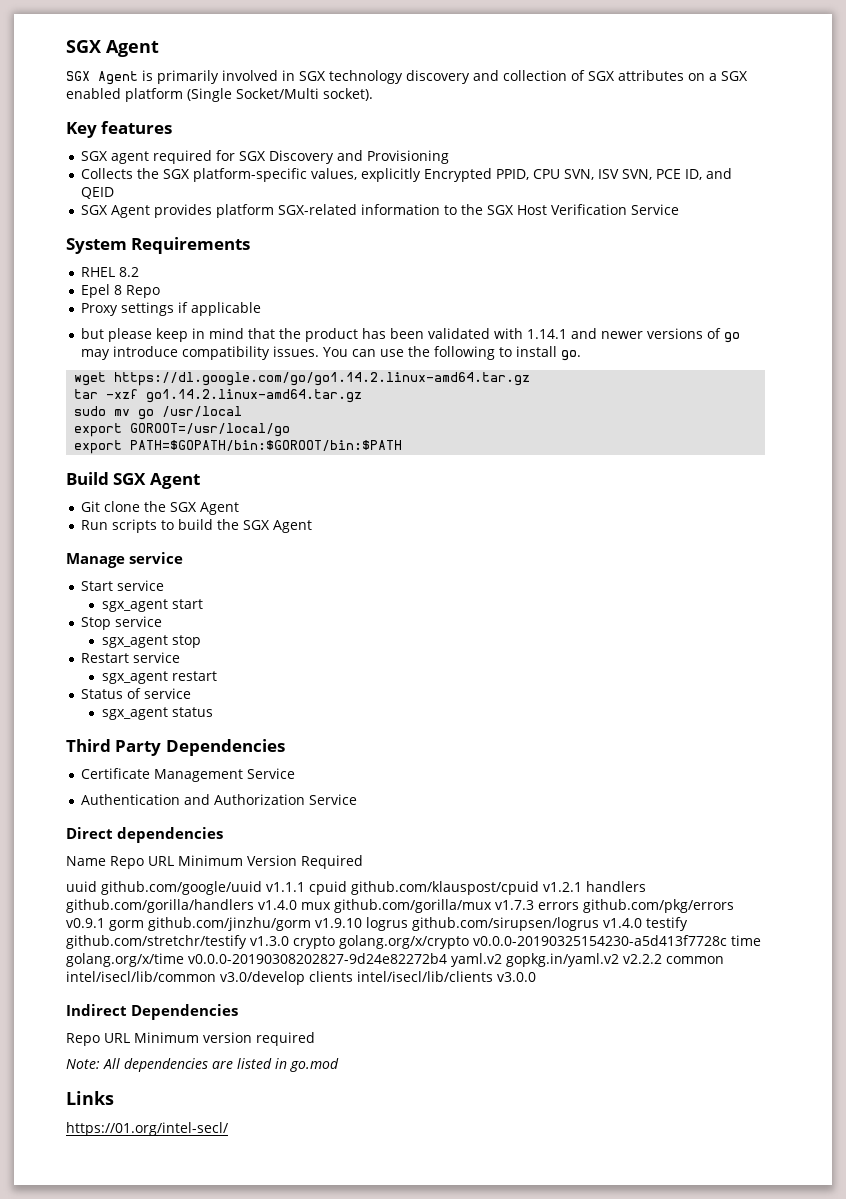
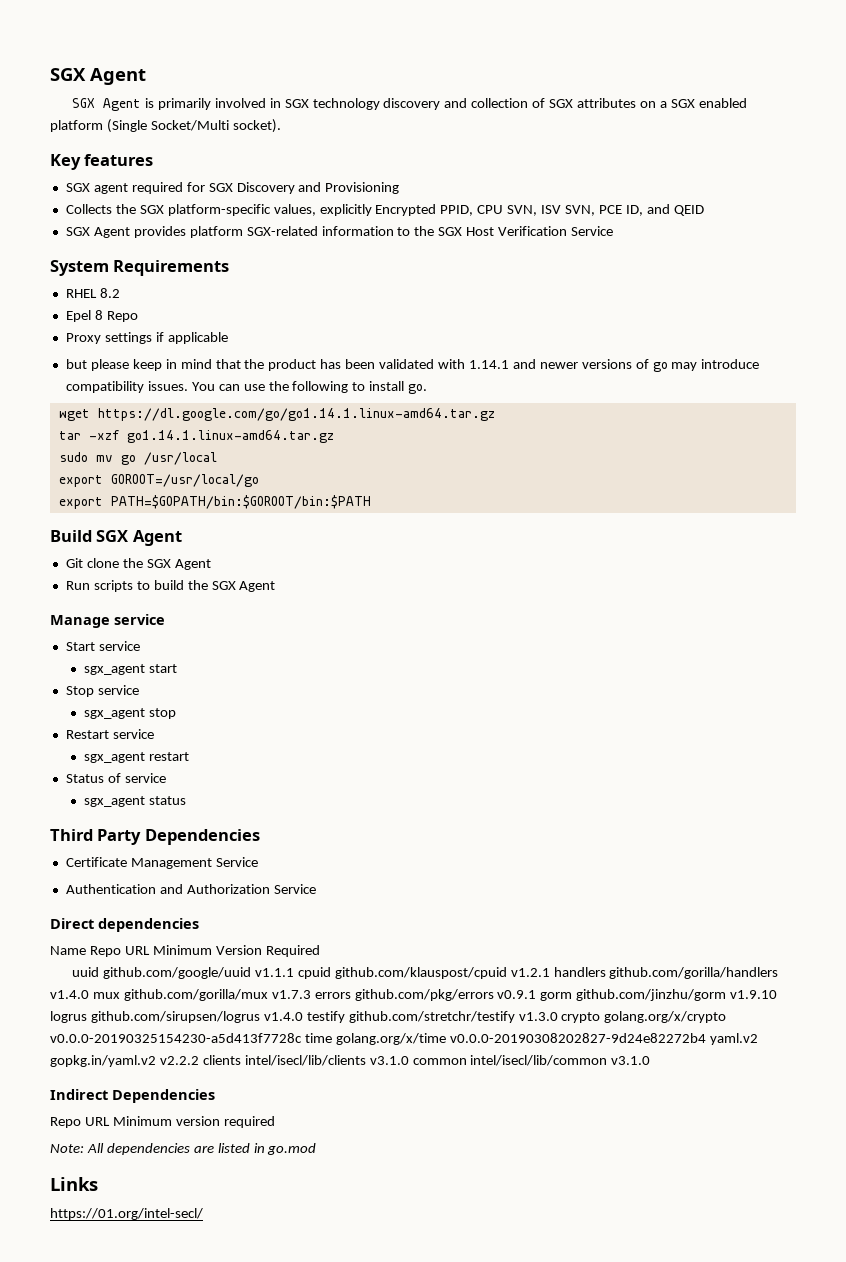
- wget https://dl.google.com/go/go1.14.2.linux-amd64.tar.gz
+ wget https://dl.google.com/go/go1.14.1.linux-amd64.tar.gz
- tar -xzf go1.14.2.linux-amd64.tar.gz
+ tar -xzf go1.14.1.linux-amd64.tar.gz
- uuid github.com/google/uuid v1.1.1 cpuid github.com/klauspost/cpuid v1.2.1 handlers github.com/gorilla/handlers v1.4.0 mux github.com/gorilla/mux v1.7.3 errors github.com/pkg/errors v0.9.1 gorm github.com/jinzhu/gorm v1.9.10 logrus github.com/sirupsen/logrus v1.4.0 testify github.com/stretchr/testify v1.3.0 crypto golang.org/x/crypto v0.0.0-20190325154230-a5d413f7728c time golang.org/x/time v0.0.0-20190308202827-9d24e82272b4 yaml.v2 gopkg.in/yaml.v2 v2.2.2 common intel/isecl/lib/common v3.0/develop clients intel/isecl/lib/clients v3.0.0
+ uuid github.com/google/uuid v1.1.1 cpuid github.com/klauspost/cpuid v1.2.1 handlers github.com/gorilla/handlers v1.4.0 mux github.com/gorilla/mux v1.7.3 errors github.com/pkg/errors v0.9.1 gorm github.com/jinzhu/gorm v1.9.10 logrus github.com/sirupsen/logrus v1.4.0 testify github.com/stretchr/testify v1.3.0 crypto golang.org/x/crypto v0.0.0-20190325154230-a5d413f7728c time golang.org/x/time v0.0.0-20190308202827-9d24e82272b4 yaml.v2 gopkg.in/yaml.v2 v2.2.2 clients intel/isecl/lib/clients v3.1.0 common intel/isecl/lib/common v3.1.0

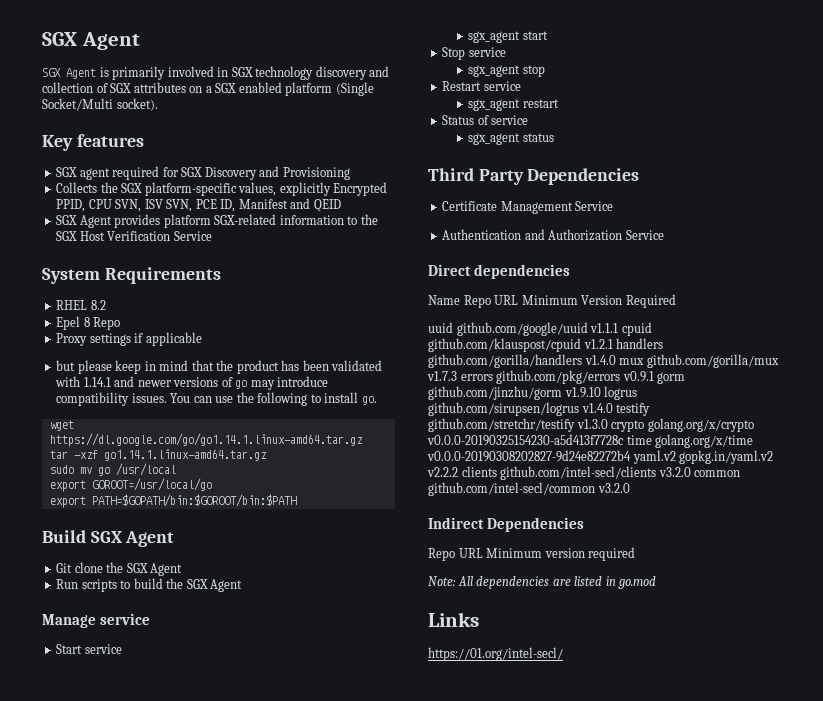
- Collects the SGX platform-specific values, explicitly Encrypted PPID, CPU SVN, ISV SVN, PCE ID, and QEID
+ Collects the SGX platform-specific values, explicitly Encrypted PPID, CPU SVN, ISV SVN, PCE ID, Manifest and QEID
- uuid github.com/google/uuid v1.1.1 cpuid github.com/klauspost/cpuid v1.2.1 handlers github.com/gorilla/handlers v1.4.0 mux github.com/gorilla/mux v1.7.3 errors github.com/pkg/errors v0.9.1 gorm github.com/jinzhu/gorm v1.9.10 logrus github.com/sirupsen/logrus v1.4.0 testify github.com/stretchr/testify v1.3.0 crypto golang.org/x/crypto v0.0.0-20190325154230-a5d413f7728c time golang.org/x/time v0.0.0-20190308202827-9d24e82272b4 yaml.v2 gopkg.in/yaml.v2 v2.2.2 clients intel/isecl/lib/clients v3.1.0 common intel/isecl/lib/common v3.1.0
+ uuid github.com/google/uuid v1.1.1 cpuid github.com/klauspost/cpuid v1.2.1 handlers github.com/gorilla/handlers v1.4.0 mux github.com/gorilla/mux v1.7.3 errors github.com/pkg/errors v0.9.1 gorm github.com/jinzhu/gorm v1.9.10 logrus github.com/sirupsen/logrus v1.4.0 testify github.com/stretchr/testify v1.3.0 crypto golang.org/x/crypto v0.0.0-20190325154230-a5d413f7728c time golang.org/x/time v0.0.0-20190308202827-9d24e82272b4 yaml.v2 gopkg.in/yaml.v2 v2.2.2 clients github.com/intel-secl/clients v3.2.0 common github.com/intel-secl/common v3.2.0

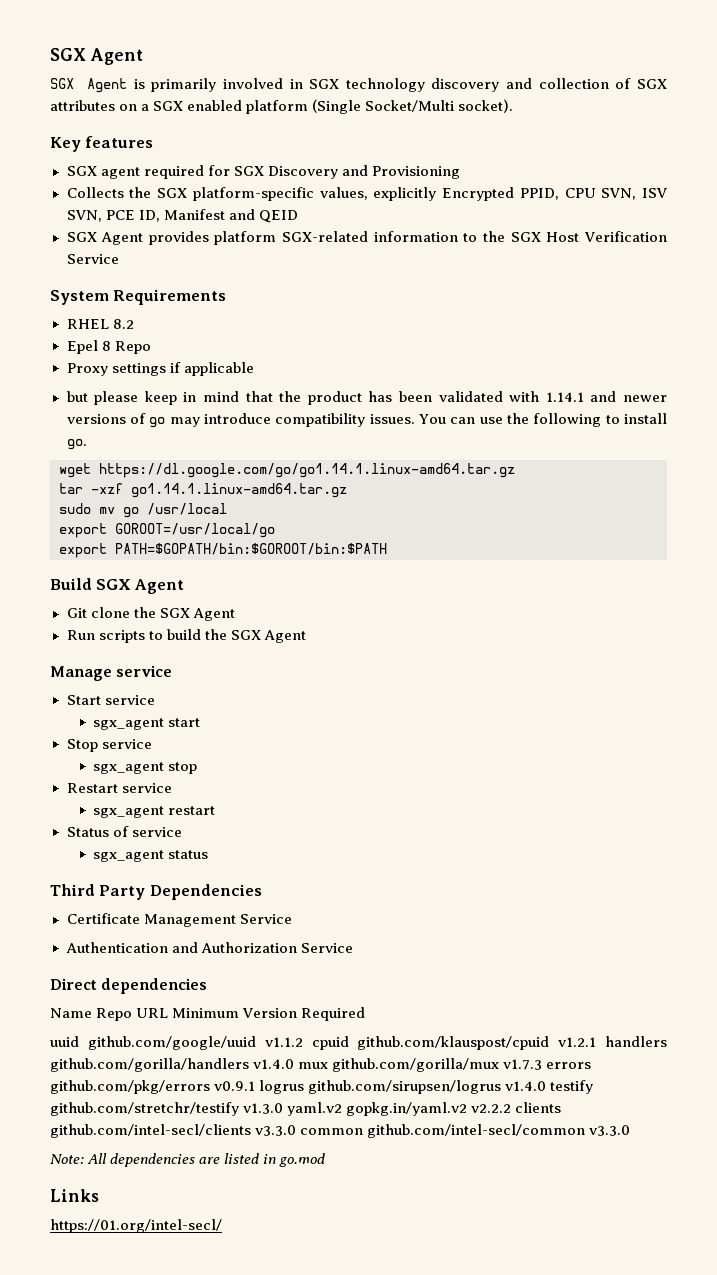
- uuid github.com/google/uuid v1.1.1 cpuid github.com/klauspost/cpuid v1.2.1 handlers github.com/gorilla/handlers v1.4.0 mux github.com/gorilla/mux v1.7.3 errors github.com/pkg/errors v0.9.1 gorm github.com/jinzhu/gorm v1.9.10 logrus github.com/sirupsen/logrus v1.4.0 testify github.com/stretchr/testify v1.3.0 crypto golang.org/x/crypto v0.0.0-20190325154230-a5d413f7728c time golang.org/x/time v0.0.0-20190308202827-9d24e82272b4 yaml.v2 gopkg.in/yaml.v2 v2.2.2 clients github.com/intel-secl/clients v3.2.0 common github.com/intel-secl/common v3.2.0
- Indirect Dependencies
- Repo URL Minimum version required
+ uuid github.com/google/uuid v1.1.2 cpuid github.com/klauspost/cpuid v1.2.1 handlers github.com/gorilla/handlers v1.4.0 mux github.com/gorilla/mux v1.7.3 errors github.com/pkg/errors v0.9.1 logrus github.com/sirupsen/logrus v1.4.0 testify github.com/stretchr/testify v1.3.0 yaml.v2 gopkg.in/yaml.v2 v2.2.2 clients github.com/intel-secl/clients v3.3.0 common github.com/intel-secl/common v3.3.0

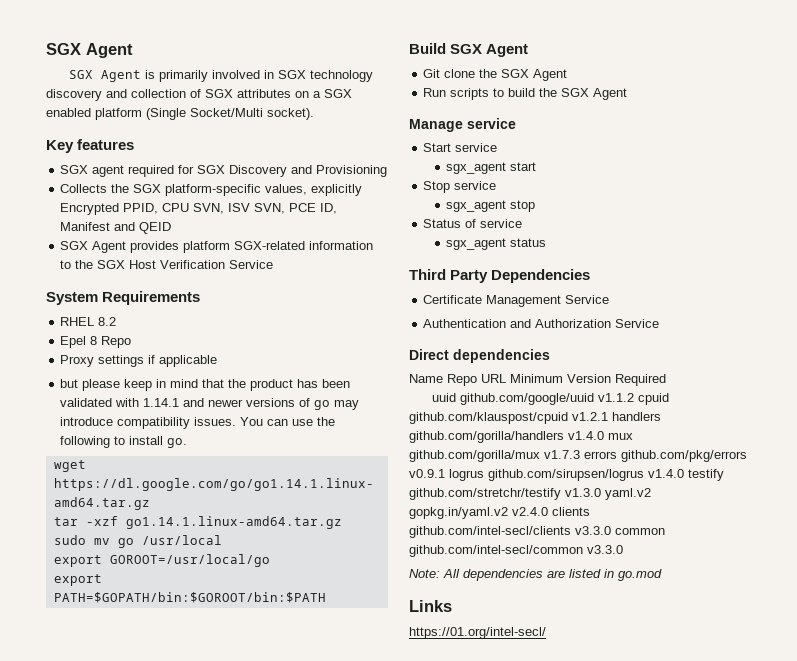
- Restart service
- sgx_agent restart
- uuid github.com/google/uuid v1.1.2 cpuid github.com/klauspost/cpuid v1.2.1 handlers github.com/gorilla/handlers v1.4.0 mux github.com/gorilla/mux v1.7.3 errors github.com/pkg/errors v0.9.1 logrus github.com/sirupsen/logrus v1.4.0 testify github.com/stretchr/testify v1.3.0 yaml.v2 gopkg.in/yaml.v2 v2.2.2 clients github.com/intel-secl/clients v3.3.0 common github.com/intel-secl/common v3.3.0
+ uuid github.com/google/uuid v1.1.2 cpuid github.com/klauspost/cpuid v1.2.1 handlers github.com/gorilla/handlers v1.4.0 mux github.com/gorilla/mux v1.7.3 errors github.com/pkg/errors v0.9.1 logrus github.com/sirupsen/logrus v1.4.0 testify github.com/stretchr/testify v1.3.0 yaml.v2 gopkg.in/yaml.v2 v2.4.0 clients github.com/intel-secl/clients v3.3.0 common github.com/intel-secl/common v3.3.0

